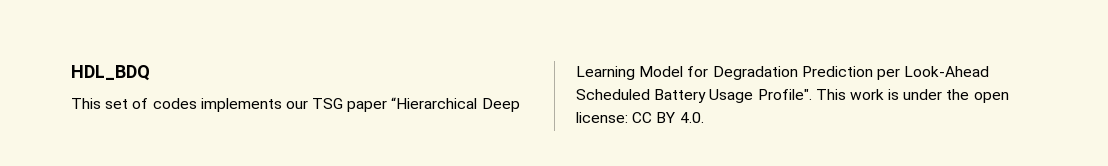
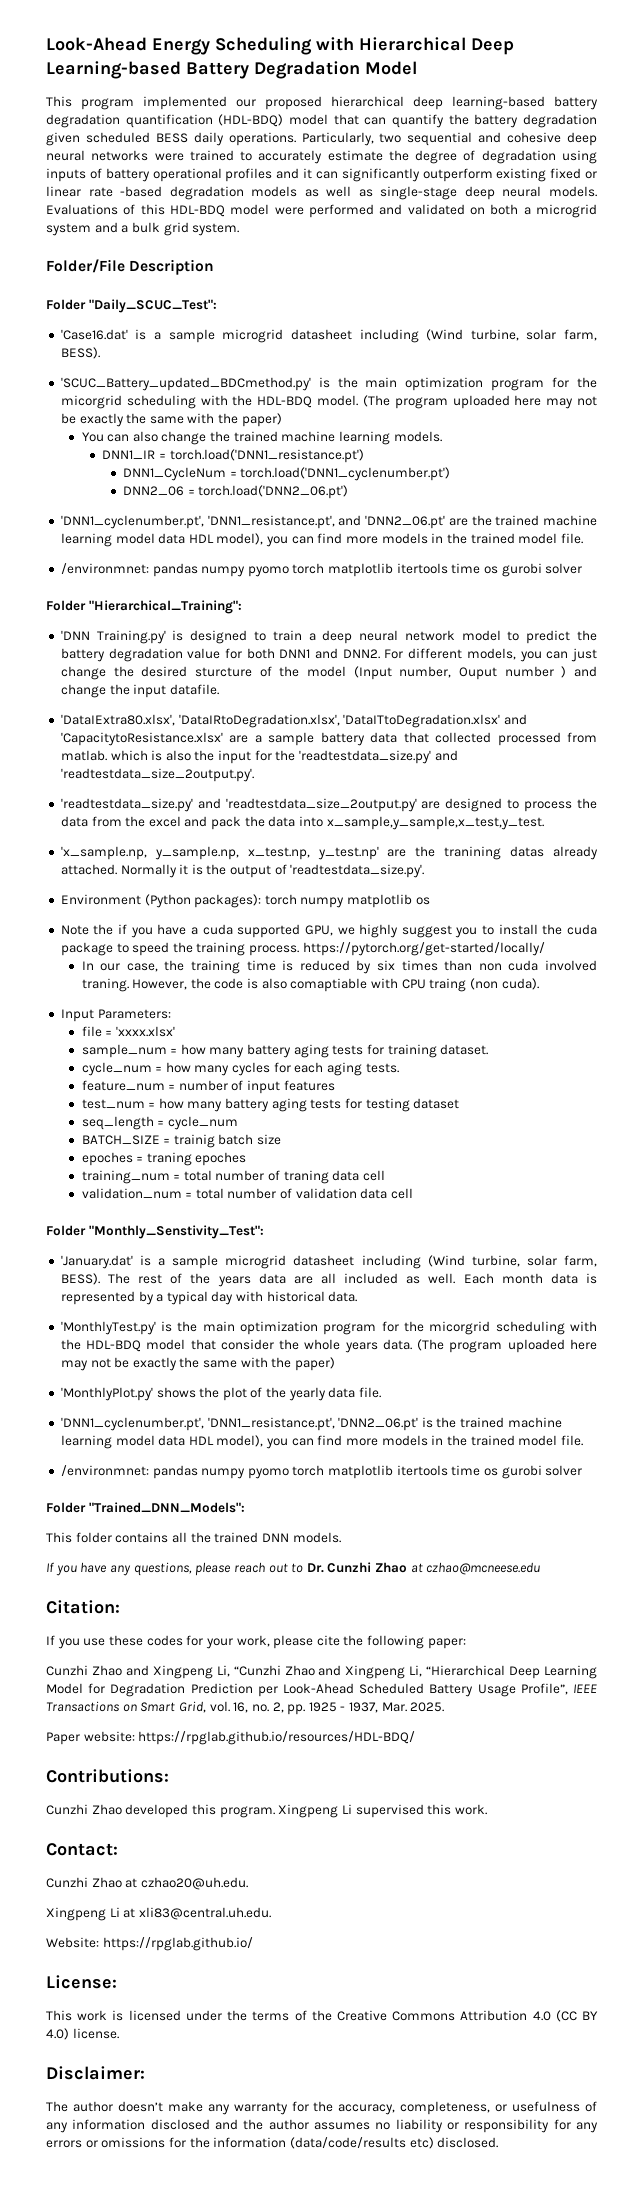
- HDL_BDQ
- This set of codes implements our TSG paper “Hierarchical Deep Learning Model for Degradation Prediction per Look-Ahead Scheduled Battery Usage Profile". This work is under the open license: CC BY 4.0.
+ Look-Ahead Energy Scheduling with Hierarchical Deep Learning-based Battery Degradation Model
+ This program implemented our proposed hierarchical deep learning-based battery degradation quantification (HDL-BDQ) model that can quantify the battery degradation given scheduled BESS daily operations. Particularly, two sequential and cohesive deep neural networks were trained to accurately estimate the degree of degradation using inputs of battery operational profiles and it can significantly outperform existing fixed or linear rate -based degradation models as well as single-stage deep neural models. Evaluations of this HDL-BDQ model were performed and validated on both a microgrid system and a bulk grid system.
+ Folder/File Description
+ Folder "Daily_SCUC_Test":
+ 'Case16.dat' is a sample microgrid datasheet including (Wind turbine, solar farm, BESS).
+ 'SCUC_Battery_updated_BDCmethod.py' is the main optimization program for the micorgrid scheduling with the HDL-BDQ model. (The program uploaded here may not be exactly the same with the paper)
+ You can also change the trained machine learning models.
+ DNN1_IR = torch.load('DNN1_resistance.pt')
+ DNN1_CycleNum = torch.load('DNN1_cyclenumber.pt')
+ DNN2_06 = torch.load('DNN2_06.pt')
+ 'DNN1_cyclenumber.pt', 'DNN1_resistance.pt', and 'DNN2_06.pt' are the trained machine learning model data HDL model), you can find more models in the trained model file.
+ /environmnet: pandas numpy pyomo torch matplotlib itertools time os gurobi solver
+ Folder "Hierarchical_Training":
+ 'DNN Training.py' is designed to train a deep neural network model to predict the battery degradation value for both DNN1 and DNN2. For different models, you can just change the desired sturcture of the model (Input number, Ouput number ) and change the input datafile.
+ 'DataIExtra80.xlsx', 'DataIRtoDegradation.xlsx', 'DataITtoDegradation.xlsx' and 'CapacitytoResistance.xlsx' are a sample battery data that collected processed from matlab. which is also the input for the 'readtestdata_size.py' and 'readtestdata_size_2output.py'.
+ 'readtestdata_size.py' and 'readtestdata_size_2output.py' are designed to process the data from the excel and pack the data into x_sample,y_sample,x_test,y_test.
+ 'x_sample.np, y_sample.np, x_test.np, y_test.np' are the tranining datas already attached. Normally it is the output of 'readtestdata_size.py'.
+ Environment (Python packages): torch numpy matplotlib os
+ Note the if you have a cuda supported GPU, we highly suggest you to install the cuda package to speed the training process. https://pytorch.org/get-started/locally/
+ In our case, the training time is reduced by six times than non cuda involved traning. However, the code is also comaptiable with CPU traing (non cuda).
+ Input Parameters:
+ file = 'xxxx.xlsx'
+ sample_num = how many battery aging tests for training dataset.
+ cycle_num = how many cycles for each aging tests.
+ feature_num = number of input features
+ test_num = how many battery aging tests for testing dataset
+ seq_length = cycle_num
+ BATCH_SIZE = trainig batch size
+ epoches = traning epoches
+ training_num = total number of traning data cell
+ validation_num = total number of validation data cell
+ Folder "Monthly_Senstivity_Test":
+ 'January.dat' is a sample microgrid datasheet including (Wind turbine, solar farm, BESS). The rest of the years data are all included as well. Each month data is represented by a typical day with historical data.
+ 'MonthlyTest.py' is the main optimization program for the micorgrid scheduling with the HDL-BDQ model that consider the whole years data. (The program uploaded here may not be exactly the same with the paper)
+ 'MonthlyPlot.py' shows the plot of the yearly data file.
+ 'DNN1_cyclenumber.pt', 'DNN1_resistance.pt', 'DNN2_06.pt' is the trained machine learning model data HDL model), you can find more models in the trained model file.
+ /environmnet: pandas numpy pyomo torch matplotlib itertools time os gurobi solver
+ Folder "Trained_DNN_Models":
+ This folder contains all the trained DNN models.
+ If you have any questions, please reach out to Dr. Cunzhi Zhao at czhao@mcneese.edu
+ Citation:
+ If you use these codes for your work, please cite the following paper:
+ Cunzhi Zhao and Xingpeng Li, “Cunzhi Zhao and Xingpeng Li, “Hierarchical Deep Learning Model for Degradation Prediction per Look-Ahead Scheduled Battery Usage Profile”, IEEE Transactions on Smart Grid, vol. 16, no. 2, pp. 1925 - 1937, Mar. 2025.
+ Paper website: https://rpglab.github.io/resources/HDL-BDQ/
+ Contributions:
+ Cunzhi Zhao developed this program. Xingpeng Li supervised this work.
+ Contact:
+ Cunzhi Zhao at czhao20@uh.edu.
+ Xingpeng Li at xli83@central.uh.edu.
+ Website: https://rpglab.github.io/
+ License:
+ This work is licensed under the terms of the Creative Commons Attribution 4.0 (CC BY 4.0) license.
+ Disclaimer:
+ The author doesn’t make any warranty for the accuracy, completeness, or usefulness of any information disclosed and the author assumes no liability or responsibility for any errors or omissions for the information (data/code/results etc) disclosed.

